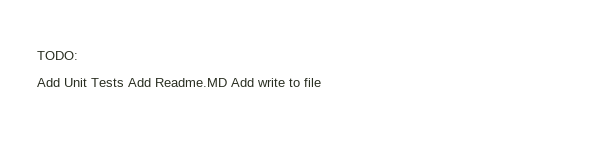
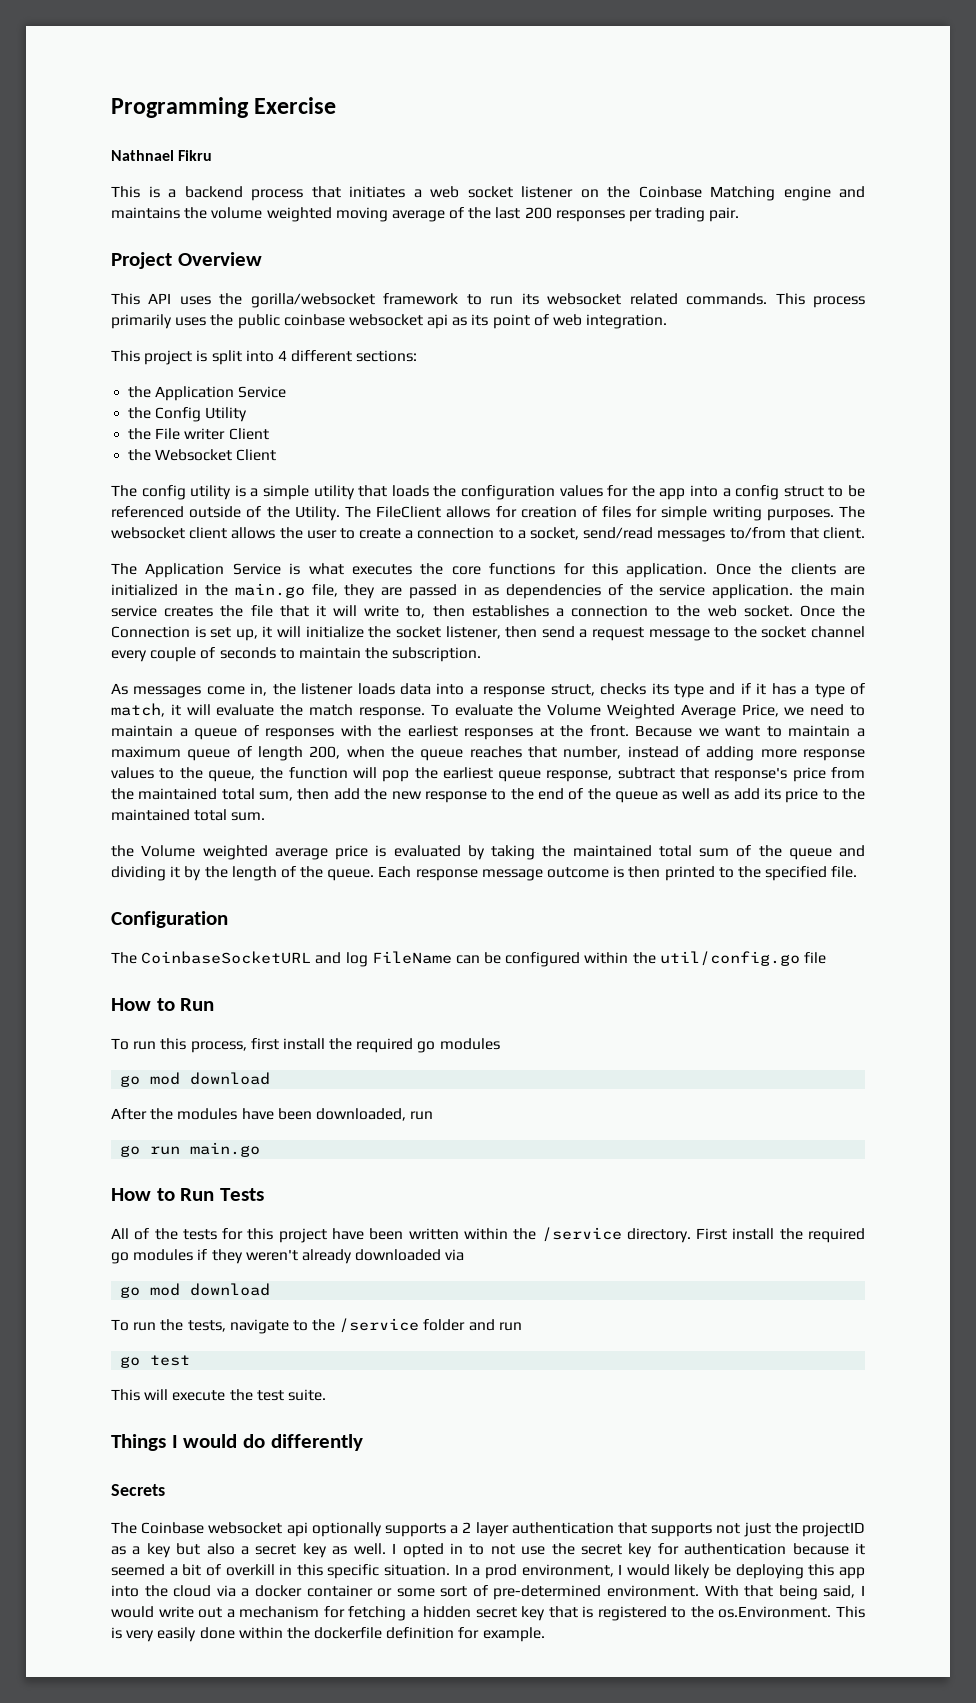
- TODO:
- Add Unit Tests Add Readme.MD Add write to file
+ Programming Exercise
+ Nathnael Fikru
+ This is a backend process that initiates a web socket listener on the Coinbase Matching engine and maintains the volume weighted moving average of the last 200 responses per trading pair.
+ Project Overview
+ This API uses the gorilla/websocket framework to run its websocket related commands. This process primarily uses the public coinbase websocket api as its point of web integration.
+ This project is split into 4 different sections:
+ the Application Service
+ the Config Utility
+ the File writer Client
+ the Websocket Client
+ The config utility is a simple utility that loads the configuration values for the app into a config struct to be referenced outside of the Utility. The FileClient allows for creation of files for simple writing purposes. The websocket client allows the user to create a connection to a socket, send/read messages to/from that client.
+ The Application Service is what executes the core functions for this application. Once the clients are initialized in the main.go file, they are passed in as dependencies of the service application. the main service creates the file that it will write to, then establishes a connection to the web socket. Once the Connection is set up, it will initialize the socket listener, then send a request message to the socket channel every couple of seconds to maintain the subscription.
+ As messages come in, the listener loads data into a response struct, checks its type and if it has a type of match, it will evaluate the match response. To evaluate the Volume Weighted Average Price, we need to maintain a queue of responses with the earliest responses at the front. Because we want to maintain a maximum queue of length 200, when the queue reaches that number, instead of adding more response values to the queue, the function will pop the earliest queue response, subtract that response's price from the maintained total sum, then add the new response to the end of the queue as well as add its price to the maintained total sum.
+ the Volume weighted average price is evaluated by taking the maintained total sum of the queue and dividing it by the length of the queue. Each response message outcome is then printed to the specified file.
+ Configuration
+ The CoinbaseSocketURL and log FileName can be configured within the util/config.go file
+ How to Run
+ To run this process, first install the required go modules
+ go mod download
+ After the modules have been downloaded, run
+ go run main.go
+ How to Run Tests
+ All of the tests for this project have been written within the /service directory. First install the required go modules if they weren't already downloaded via
+ go mod download
+ To run the tests, navigate to the /service folder and run
+ go test
+ This will execute the test suite.
+ Things I would do differently
+ Secrets
+ The Coinbase websocket api optionally supports a 2 layer authentication that supports not just the projectID as a key but also a secret key as well. I opted in to not use the secret key for authentication because it seemed a bit of overkill in this specific situation. In a prod environment, I would likely be deploying this app into the cloud via a docker container or some sort of pre-determined environment. With that being said, I would write out a mechanism for fetching a hidden secret key that is registered to the os.Environment. This is very easily done within the dockerfile definition for example.

